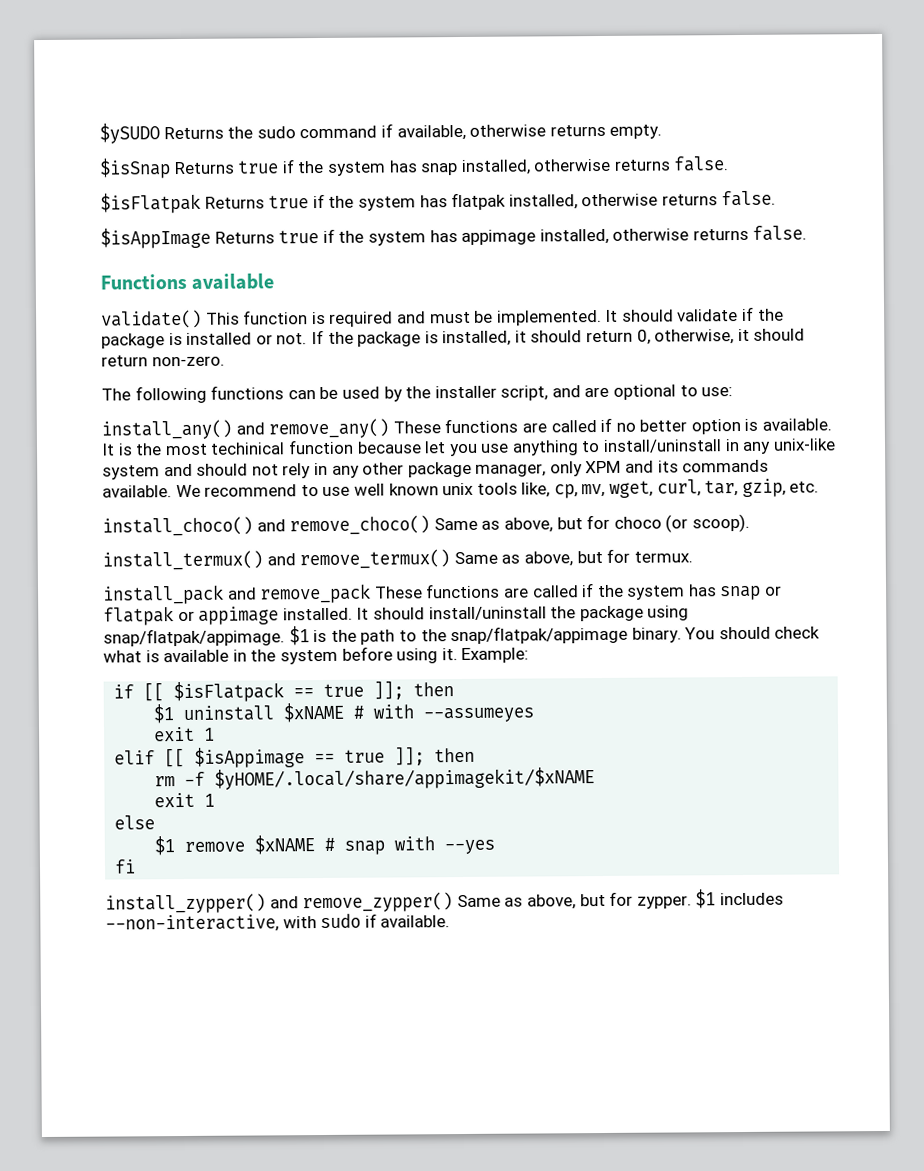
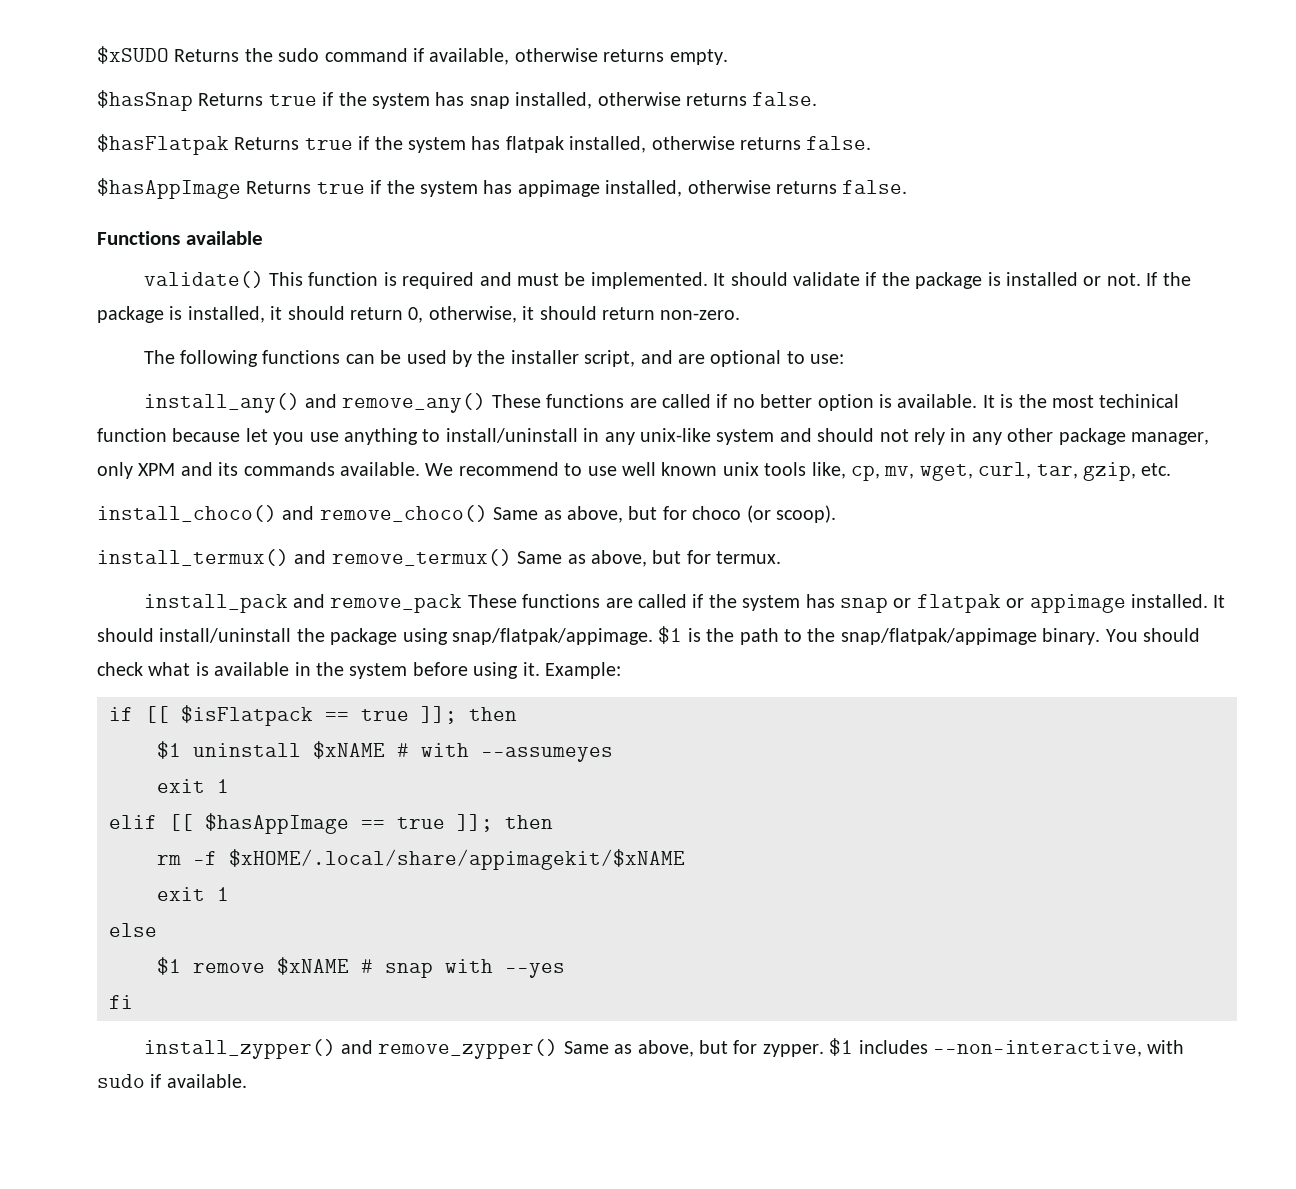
- $ySUDO Returns the sudo command if available, otherwise returns empty.
+ $xSUDO Returns the sudo command if available, otherwise returns empty.
- $isSnap Returns true if the system has snap installed, otherwise returns false.
+ $hasSnap Returns true if the system has snap installed, otherwise returns false.
- $isFlatpak Returns true if the system has flatpak installed, otherwise returns false.
+ $hasFlatpak Returns true if the system has flatpak installed, otherwise returns false.
- $isAppImage Returns true if the system has appimage installed, otherwise returns false.
+ $hasAppImage Returns true if the system has appimage installed, otherwise returns false.
- elif [[ $isAppimage == true ]]; then
+ elif [[ $hasAppImage == true ]]; then
- rm -f $yHOME/.local/share/appimagekit/$xNAME
+ rm -f $xHOME/.local/share/appimagekit/$xNAME

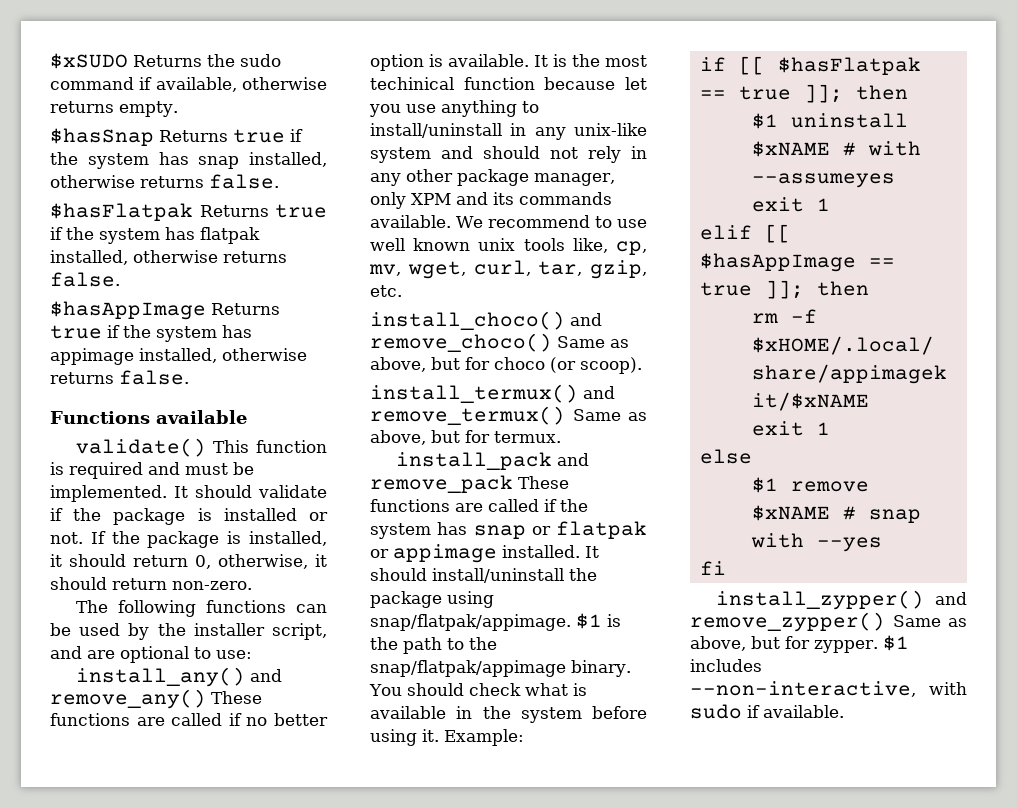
- if [[ $isFlatpack == true ]]; then
+ if [[ $hasFlatpak == true ]]; then

